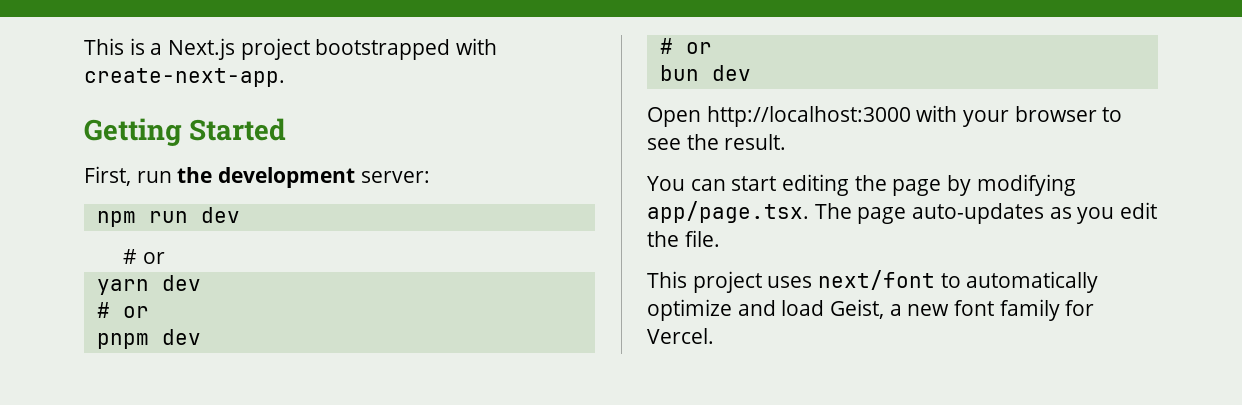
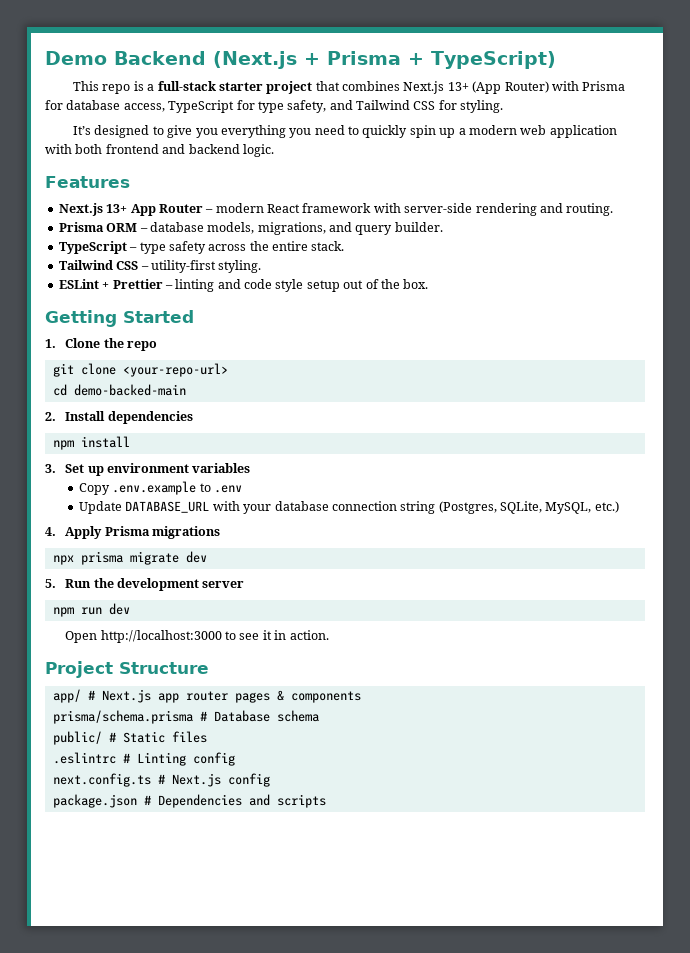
- This is a Next.js project bootstrapped with create-next-app.
+ Demo Backend (Next.js + Prisma + TypeScript)
+ This repo is a full-stack starter project that combines Next.js 13+ (App Router) with Prisma for database access, TypeScript for type safety, and Tailwind CSS for styling.
+ It’s designed to give you everything you need to quickly spin up a modern web application with both frontend and backend logic.
+ Features
+ Next.js 13+ App Router – modern React framework with server-side rendering and routing.
+ Prisma ORM – database models, migrations, and query builder.
+ TypeScript – type safety across the entire stack.
+ Tailwind CSS – utility-first styling.
+ ESLint + Prettier – linting and code style setup out of the box.
  Getting Started
- First, run the development server:
+ 1. Clone the repo
+ git clone <your-repo-url>
+ cd demo-backed-main
+ 2. Install dependencies
+ npm install
+ 3. Set up environment variables
+ Copy .env.example to .env
+ Update DATABASE_URL with your database connection string (Postgres, SQLite, MySQL, etc.)
+ 4. Apply Prisma migrations
+ npx prisma migrate dev
+ 5. Run the development server
  npm run dev
- # or
- yarn dev
- # or
- pnpm dev
- # or
- bun dev
- Open http://localhost:3000 with your browser to see the result.
- You can start editing the page by modifying app/page.tsx. The page auto-updates as you edit the file.
- This project uses next/font to automatically optimize and load Geist, a new font family for Vercel.
+ Open http://localhost:3000 to see it in action.
+ Project Structure
+ app/ # Next.js app router pages & components
+ prisma/schema.prisma # Database schema
+ public/ # Static files
+ .eslintrc # Linting config
+ next.config.ts # Next.js config
+ package.json # Dependencies and scripts

